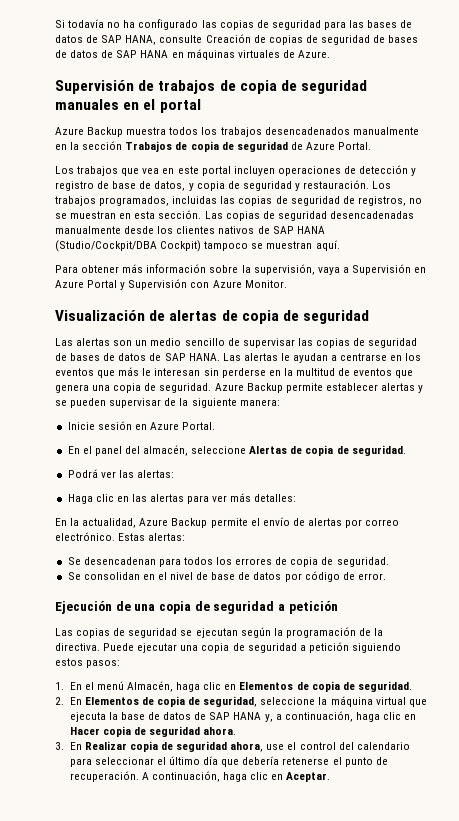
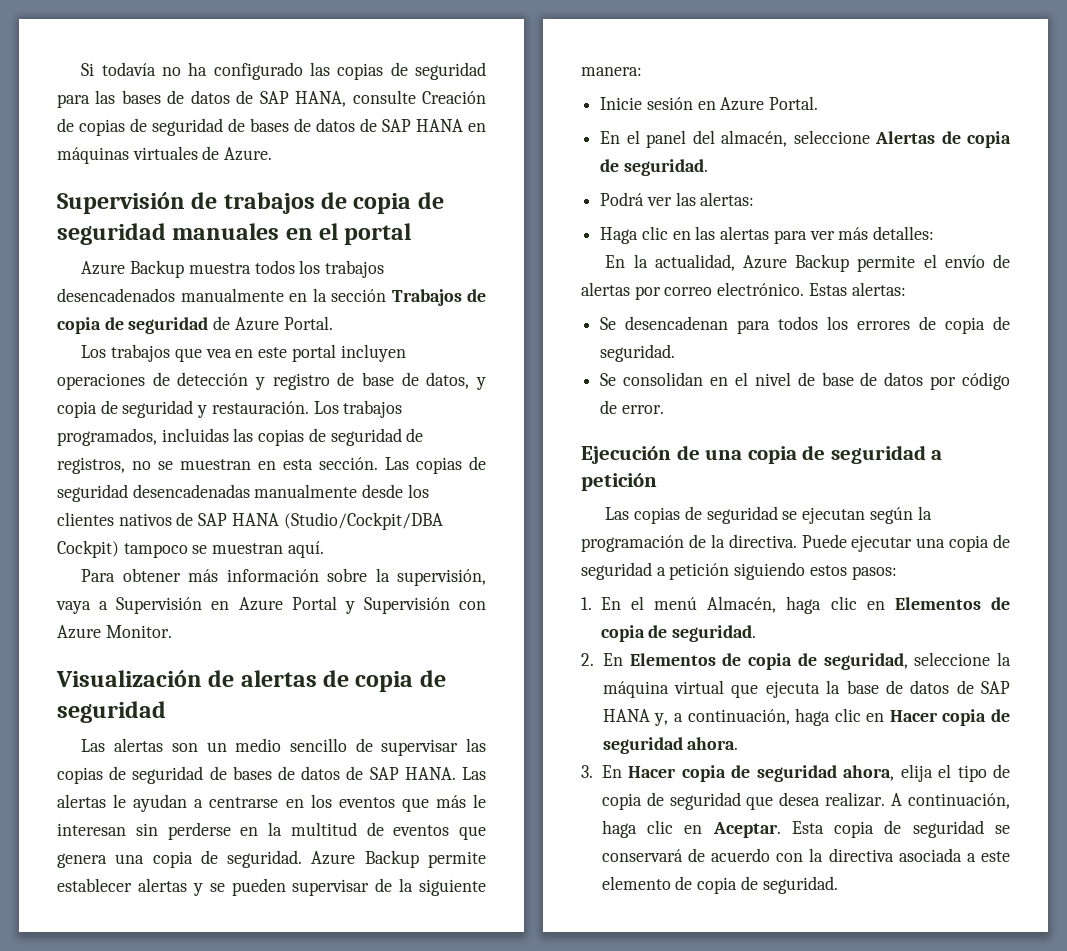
- 3. En Realizar copia de seguridad ahora, use el control del calendario para seleccionar el último día que debería retenerse el punto de recuperación.
+ 3. En Hacer copia de seguridad ahora, elija el tipo de copia de seguridad que desea realizar.
+ Esta copia de seguridad se conservará de acuerdo con la directiva asociada a este elemento de copia de seguridad.

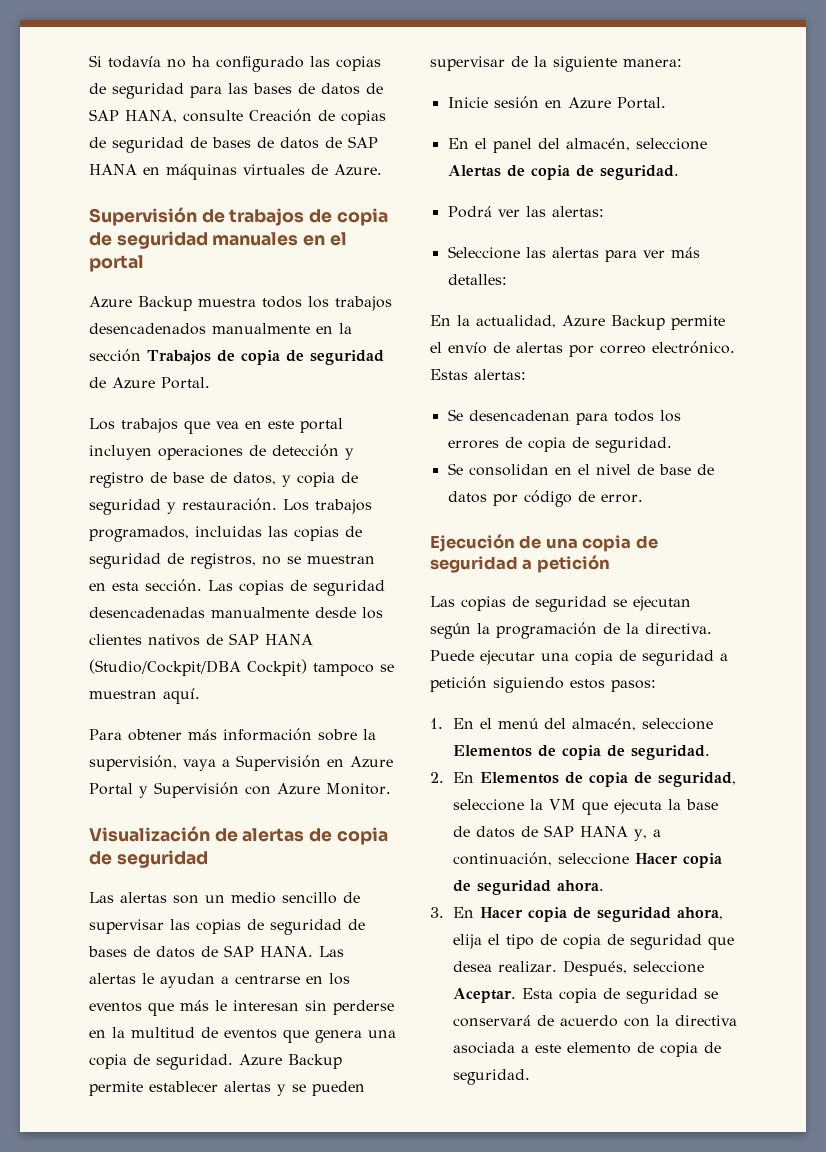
- Haga clic en las alertas para ver más detalles:
+ Seleccione las alertas para ver más detalles:
- 1. En el menú Almacén, haga clic en Elementos de copia de seguridad.
+ 1. En el menú del almacén, seleccione Elementos de copia de seguridad.
- 2. En Elementos de copia de seguridad, seleccione la máquina virtual que ejecuta la base de datos de SAP HANA y, a continuación, haga clic en Hacer copia de seguridad ahora.
+ 2. En Elementos de copia de seguridad, seleccione la VM que ejecuta la base de datos de SAP HANA y, a continuación, seleccione Hacer copia de seguridad ahora.
- A continuación, haga clic en Aceptar.
+ Después, seleccione Aceptar.

